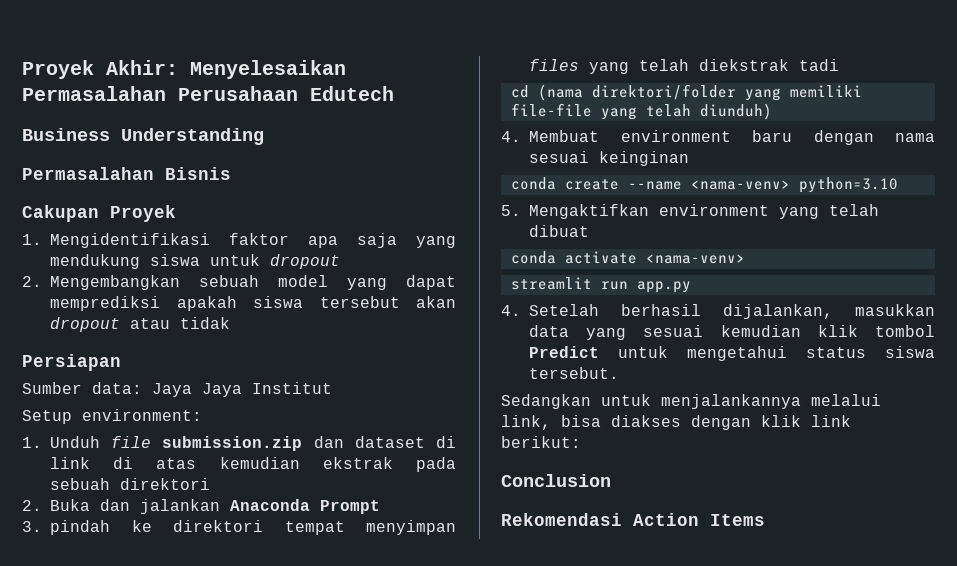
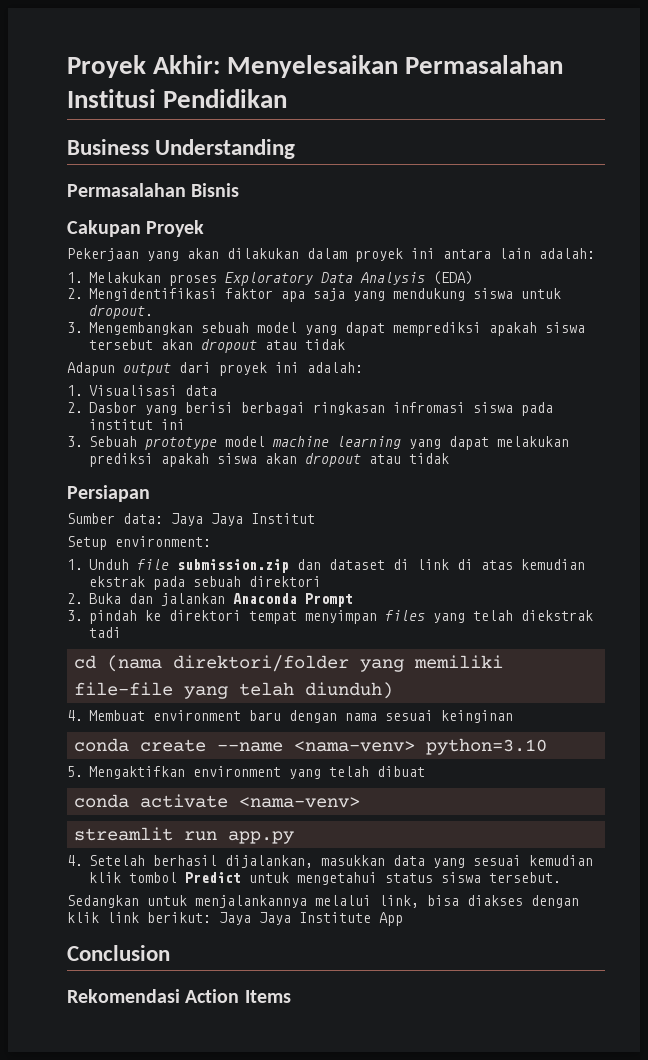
- Proyek Akhir: Menyelesaikan Permasalahan Perusahaan Edutech
+ Proyek Akhir: Menyelesaikan Permasalahan Institusi Pendidikan
- 1. Mengidentifikasi faktor apa saja yang mendukung siswa untuk dropout
- 2. Mengembangkan sebuah model yang dapat memprediksi apakah siswa tersebut akan dropout atau tidak
+ Pekerjaan yang akan dilakukan dalam proyek ini antara lain adalah:
+ 1. Melakukan proses Exploratory Data Analysis (EDA)
+ 2. Mengidentifikasi faktor apa saja yang mendukung siswa untuk dropout.
+ 3. Mengembangkan sebuah model yang dapat memprediksi apakah siswa tersebut akan dropout atau tidak
+ Adapun output dari proyek ini adalah:
+ 1. Visualisasi data
+ 2. Dasbor yang berisi berbagai ringkasan infromasi siswa pada institut ini
+ 3. Sebuah prototype model machine learning yang dapat melakukan prediksi apakah siswa akan dropout atau tidak
- Sedangkan untuk menjalankannya melalui link, bisa diakses dengan klik link berikut:
+ Sedangkan untuk menjalankannya melalui link, bisa diakses dengan klik link berikut: Jaya Jaya Institute App

